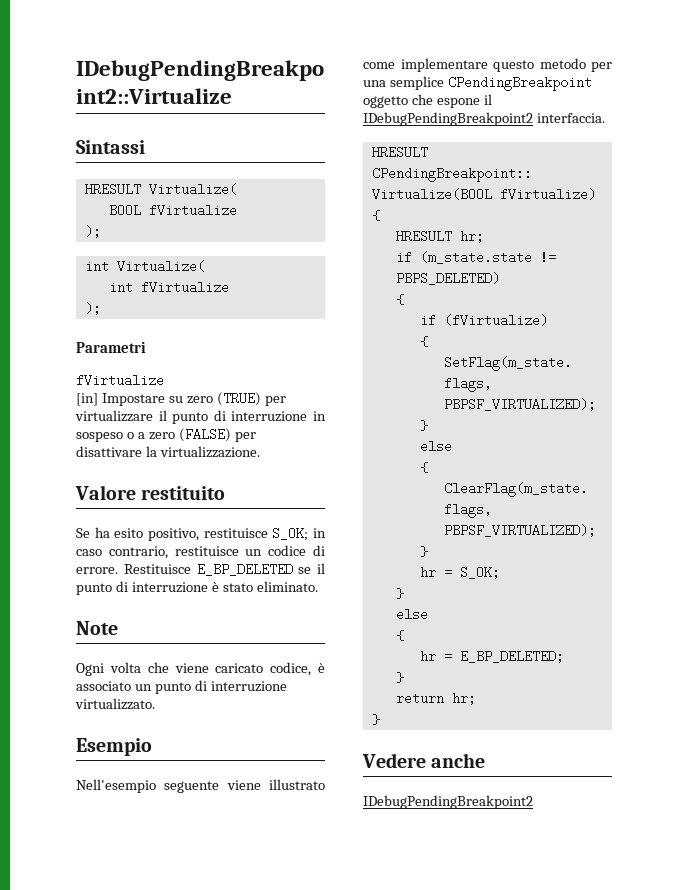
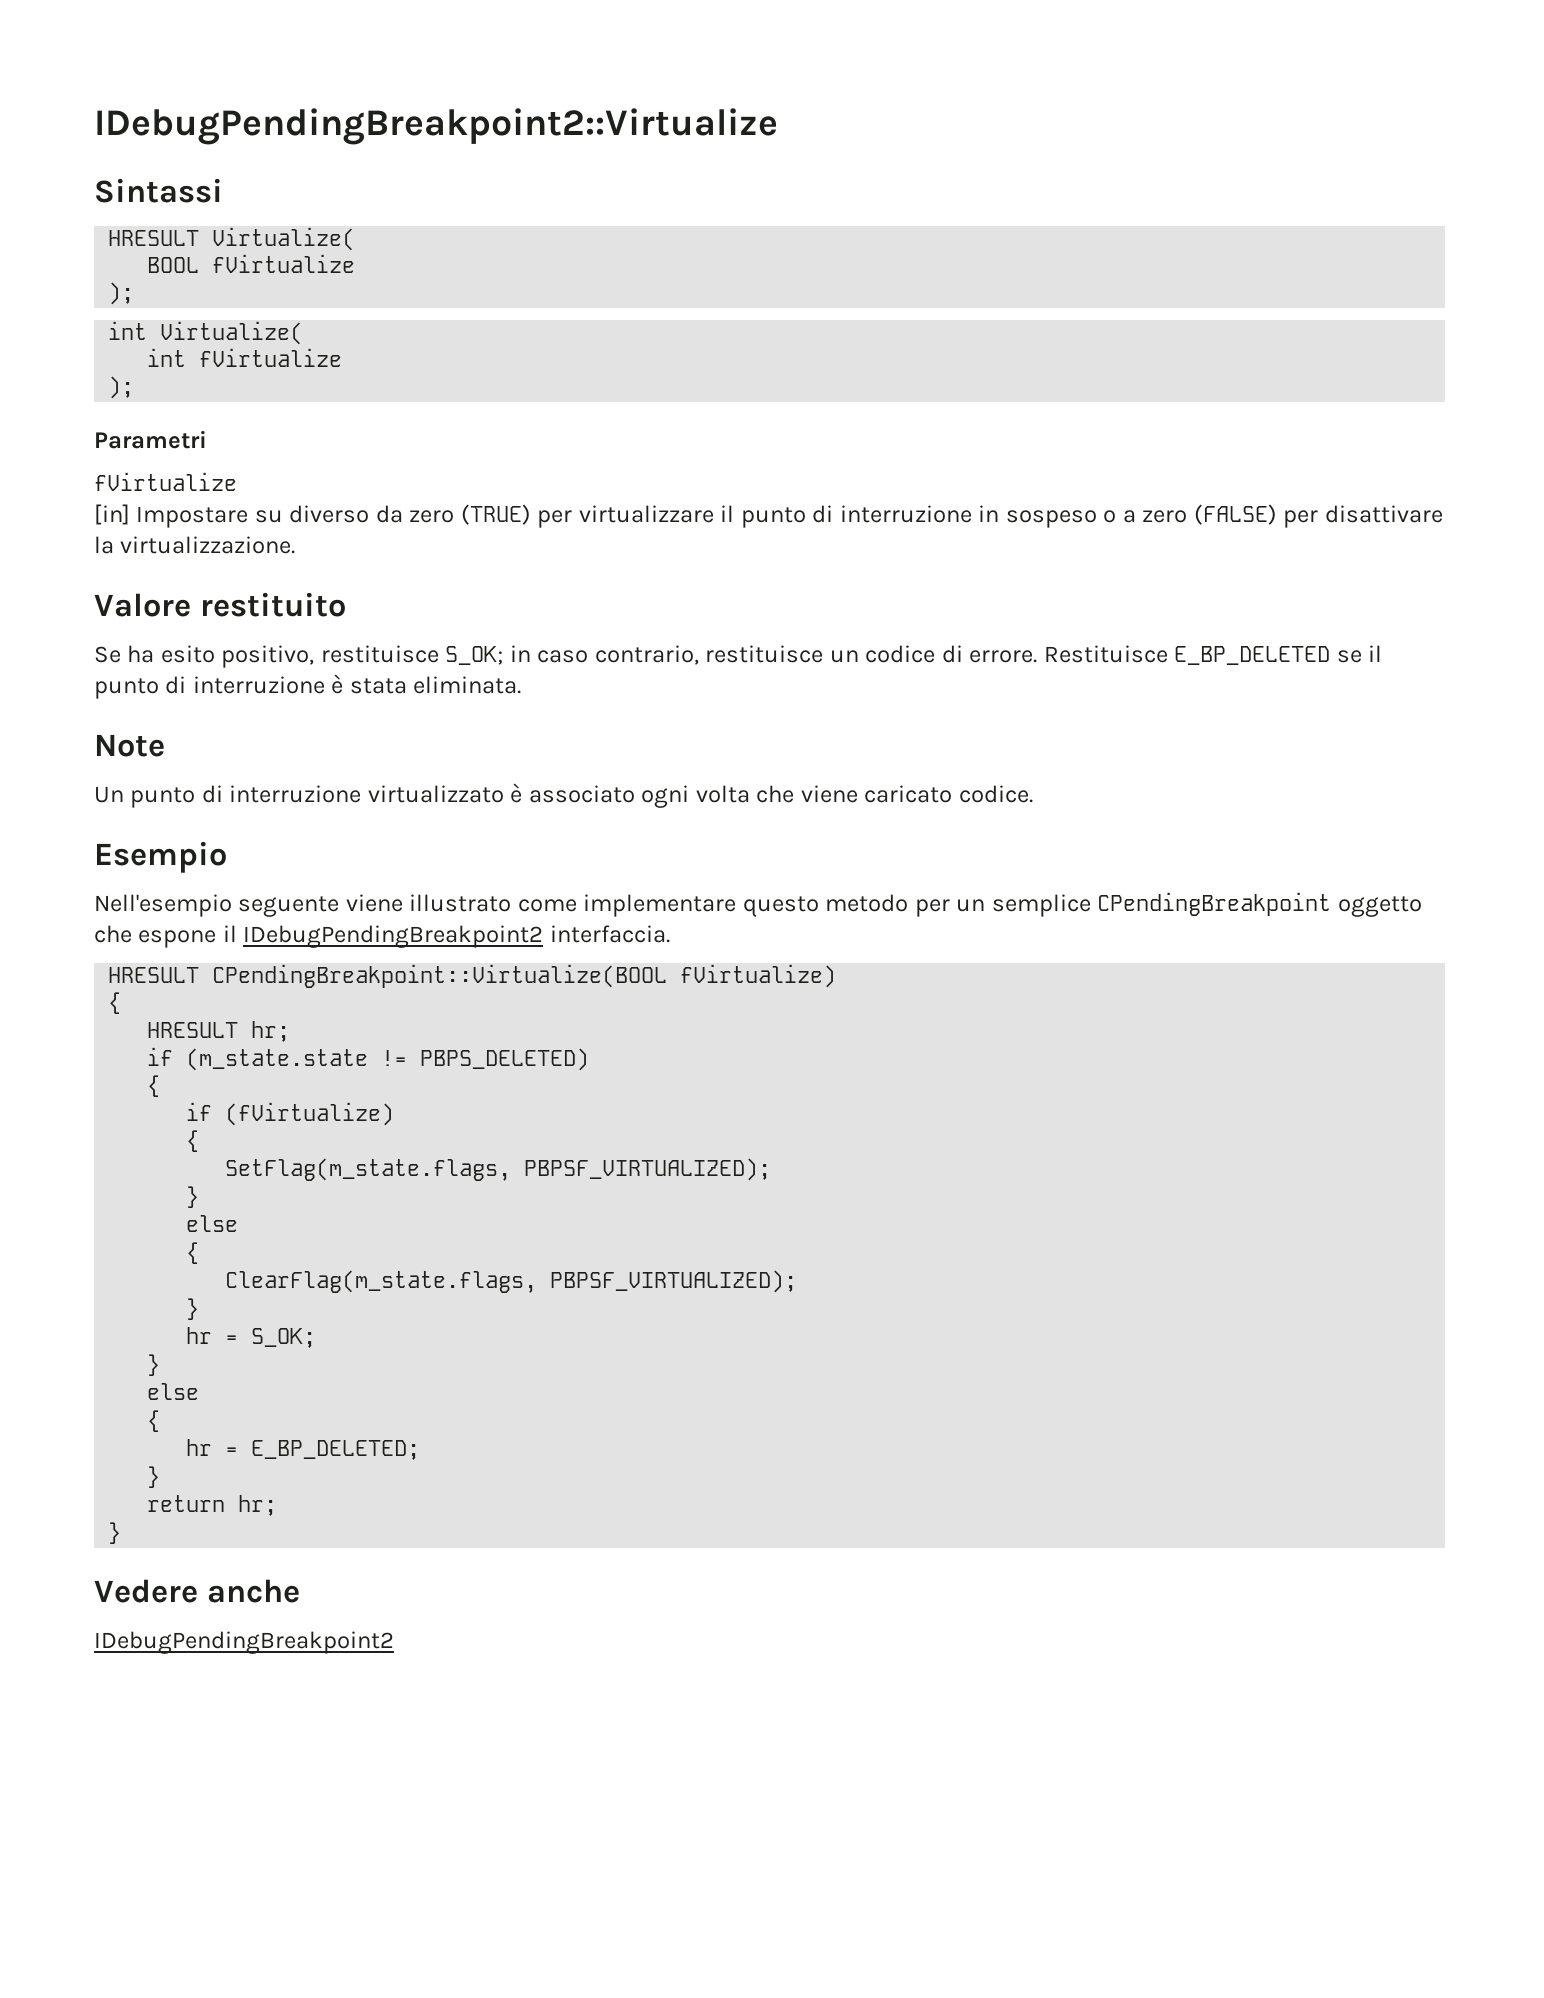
- [in] Impostare su zero (TRUE) per virtualizzare il punto di interruzione in sospeso o a zero (FALSE) per disattivare la virtualizzazione.
+ [in] Impostare su diverso da zero (TRUE) per virtualizzare il punto di interruzione in sospeso o a zero (FALSE) per disattivare la virtualizzazione.
- Restituisce E_BP_DELETED se il punto di interruzione è stato eliminato.
+ Restituisce E_BP_DELETED se il punto di interruzione è stata eliminata.
- Ogni volta che viene caricato codice, è associato un punto di interruzione virtualizzato.
+ Un punto di interruzione virtualizzato è associato ogni volta che viene caricato codice.
- Nell'esempio seguente viene illustrato come implementare questo metodo per una semplice CPendingBreakpoint oggetto che espone il IDebugPendingBreakpoint2 interfaccia.
+ Nell'esempio seguente viene illustrato come implementare questo metodo per un semplice CPendingBreakpoint oggetto che espone il IDebugPendingBreakpoint2 interfaccia.

